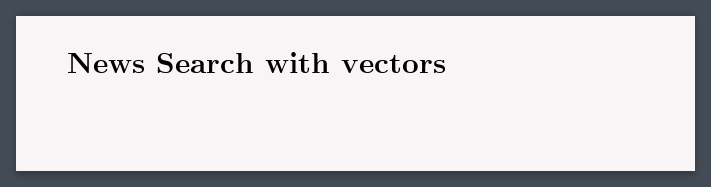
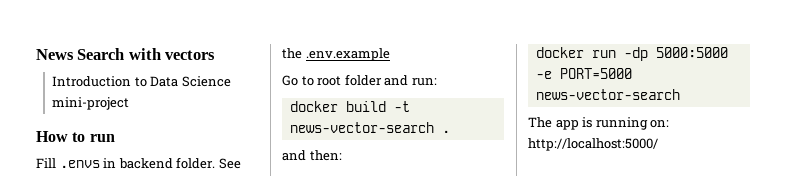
+ Introduction to Data Science mini-project
+ How to run
+ Fill .envs in backend folder. See the .env.example
+ Go to root folder and run:
+ docker build -t news-vector-search .
+ and then:
+ docker run -dp 5000:5000 -e PORT=5000 news-vector-search
+ The app is running on: http://localhost:5000/

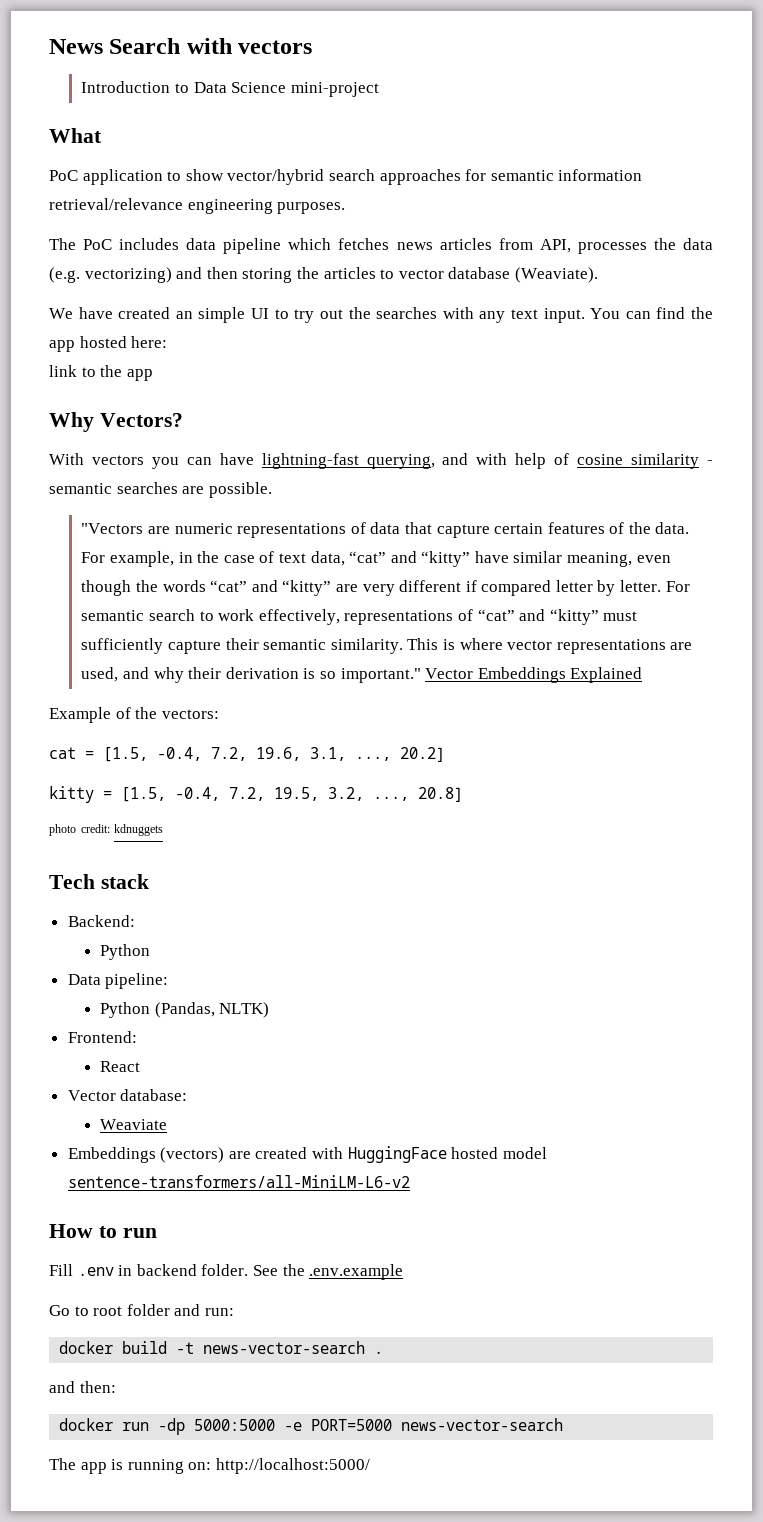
+ What
+ PoC application to show vector/hybrid search approaches for semantic information retrieval/relevance engineering purposes.
+ The PoC includes data pipeline which fetches news articles from API, processes the data (e.g. vectorizing) and then storing the articles to vector database (Weaviate).
+ We have created an simple UI to try out the searches with any text input. You can find the app hosted here:
+ link to the app
+ Why Vectors?
+ With vectors you can have lightning-fast querying, and with help of cosine similarity - semantic searches are possible.
+ "Vectors are numeric representations of data that capture certain features of the data. For example, in the case of text data, “cat” and “kitty” have similar meaning, even though the words “cat” and “kitty” are very different if compared letter by letter. For semantic search to work effectively, representations of “cat” and “kitty” must sufficiently capture their semantic similarity. This is where vector representations are used, and why their derivation is so important." Vector Embeddings Explained
+ Example of the vectors:
+ cat = [1.5, -0.4, 7.2, 19.6, 3.1, ..., 20.2]
+ kitty = [1.5, -0.4, 7.2, 19.5, 3.2, ..., 20.8]
+ photo credit: kdnuggets
+ Tech stack
+ Backend:
+ Python
+ Data pipeline:
+ Python (Pandas, NLTK)
+ Frontend:
+ React
+ Vector database:
+ Weaviate
+ Embeddings (vectors) are created with HuggingFace hosted model sentence-transformers/all-MiniLM-L6-v2
- Fill .envs in backend folder.
+ Fill .env in backend folder.

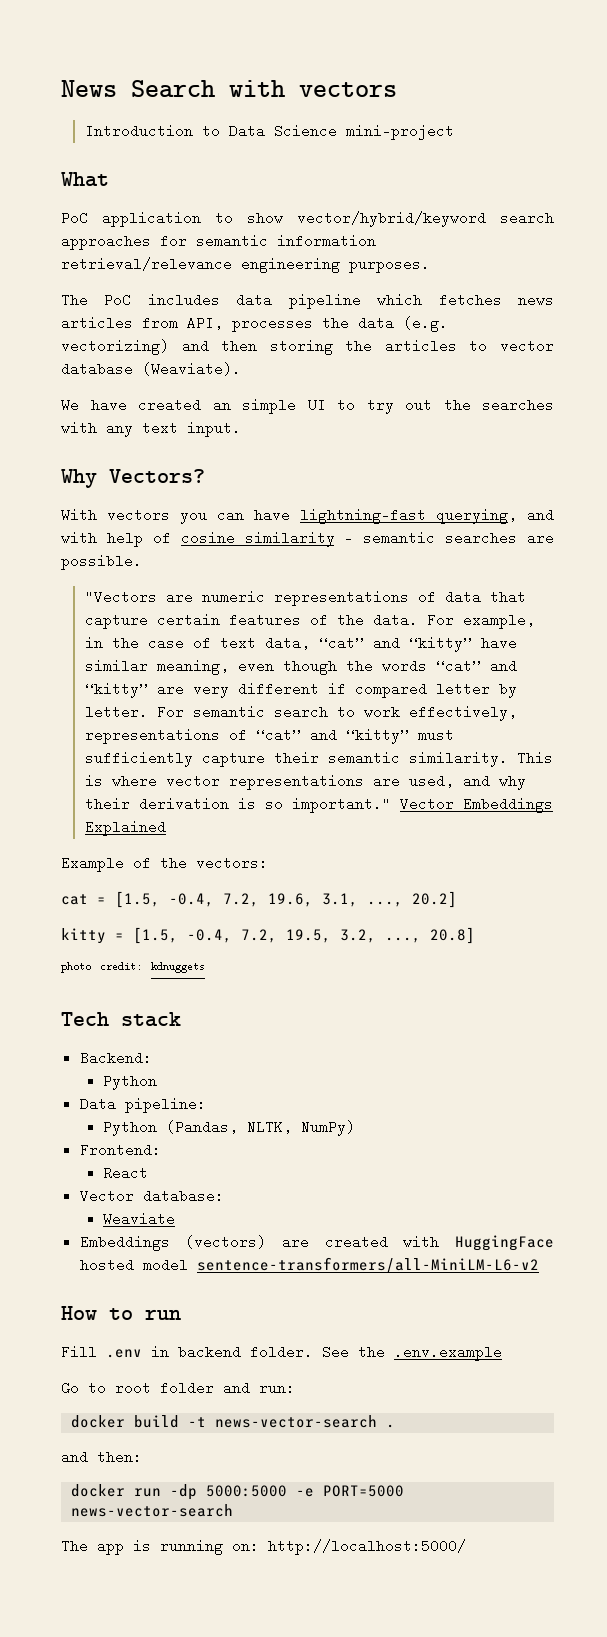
- PoC application to show vector/hybrid search approaches for semantic information retrieval/relevance engineering purposes.
+ PoC application to show vector/hybrid/keyword search approaches for semantic information retrieval/relevance engineering purposes.
- You can find the app hosted here:
- link to the app
- Python (Pandas, NLTK)
+ Python (Pandas, NLTK, NumPy)

